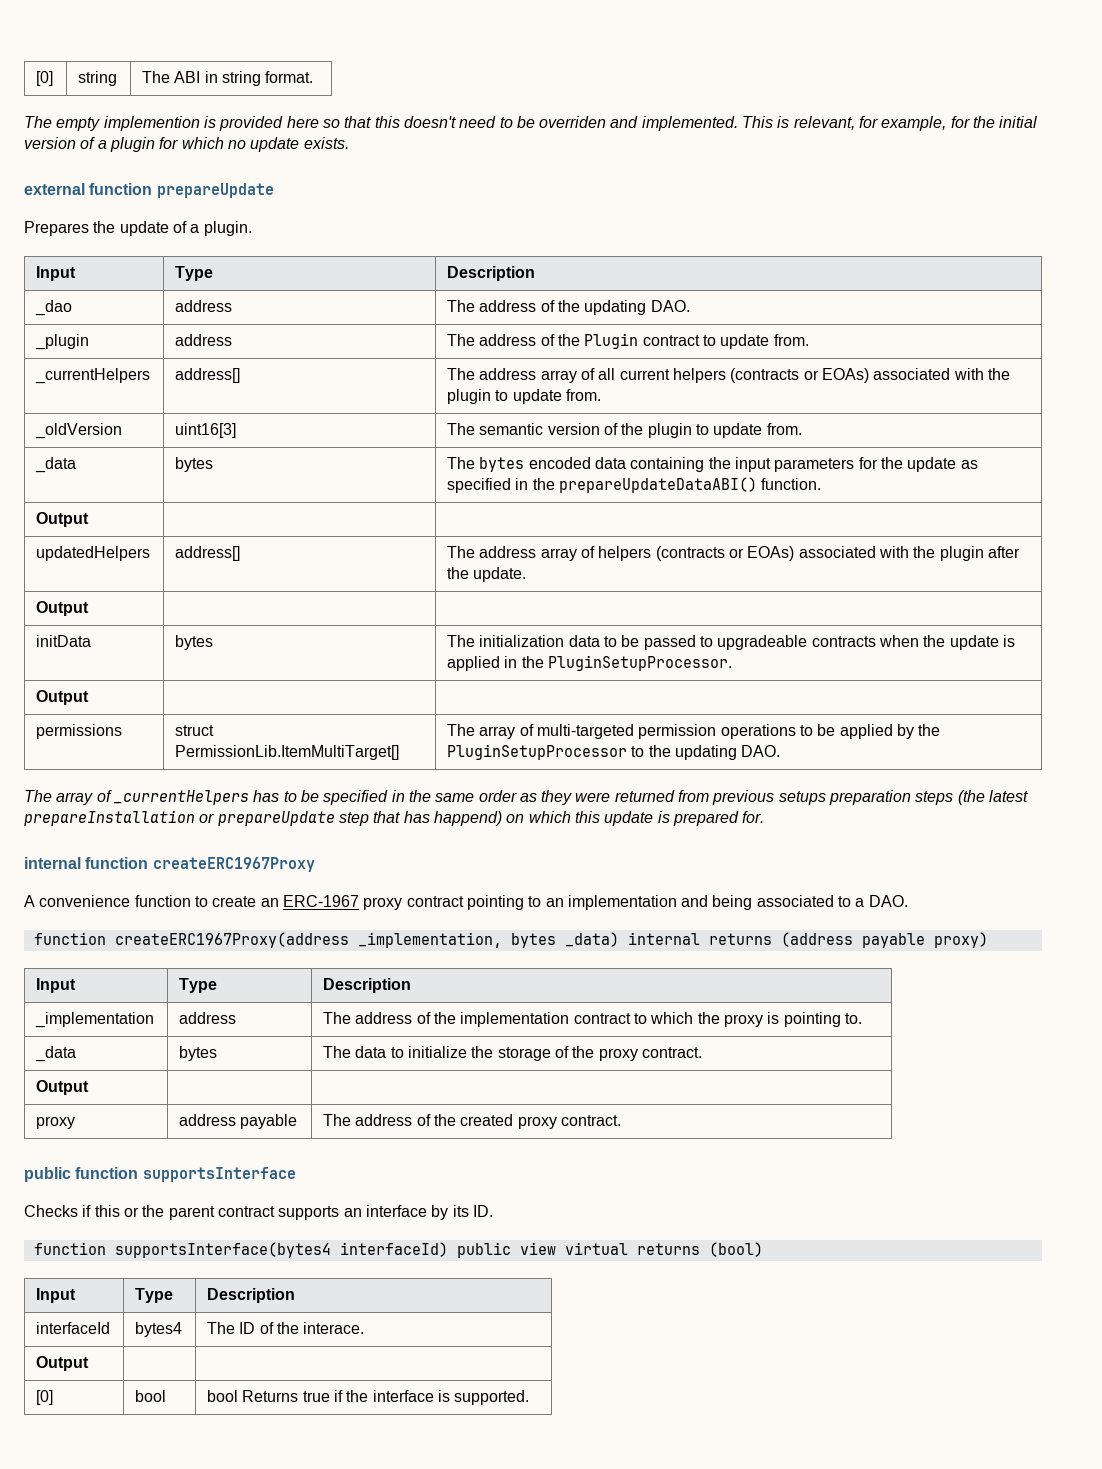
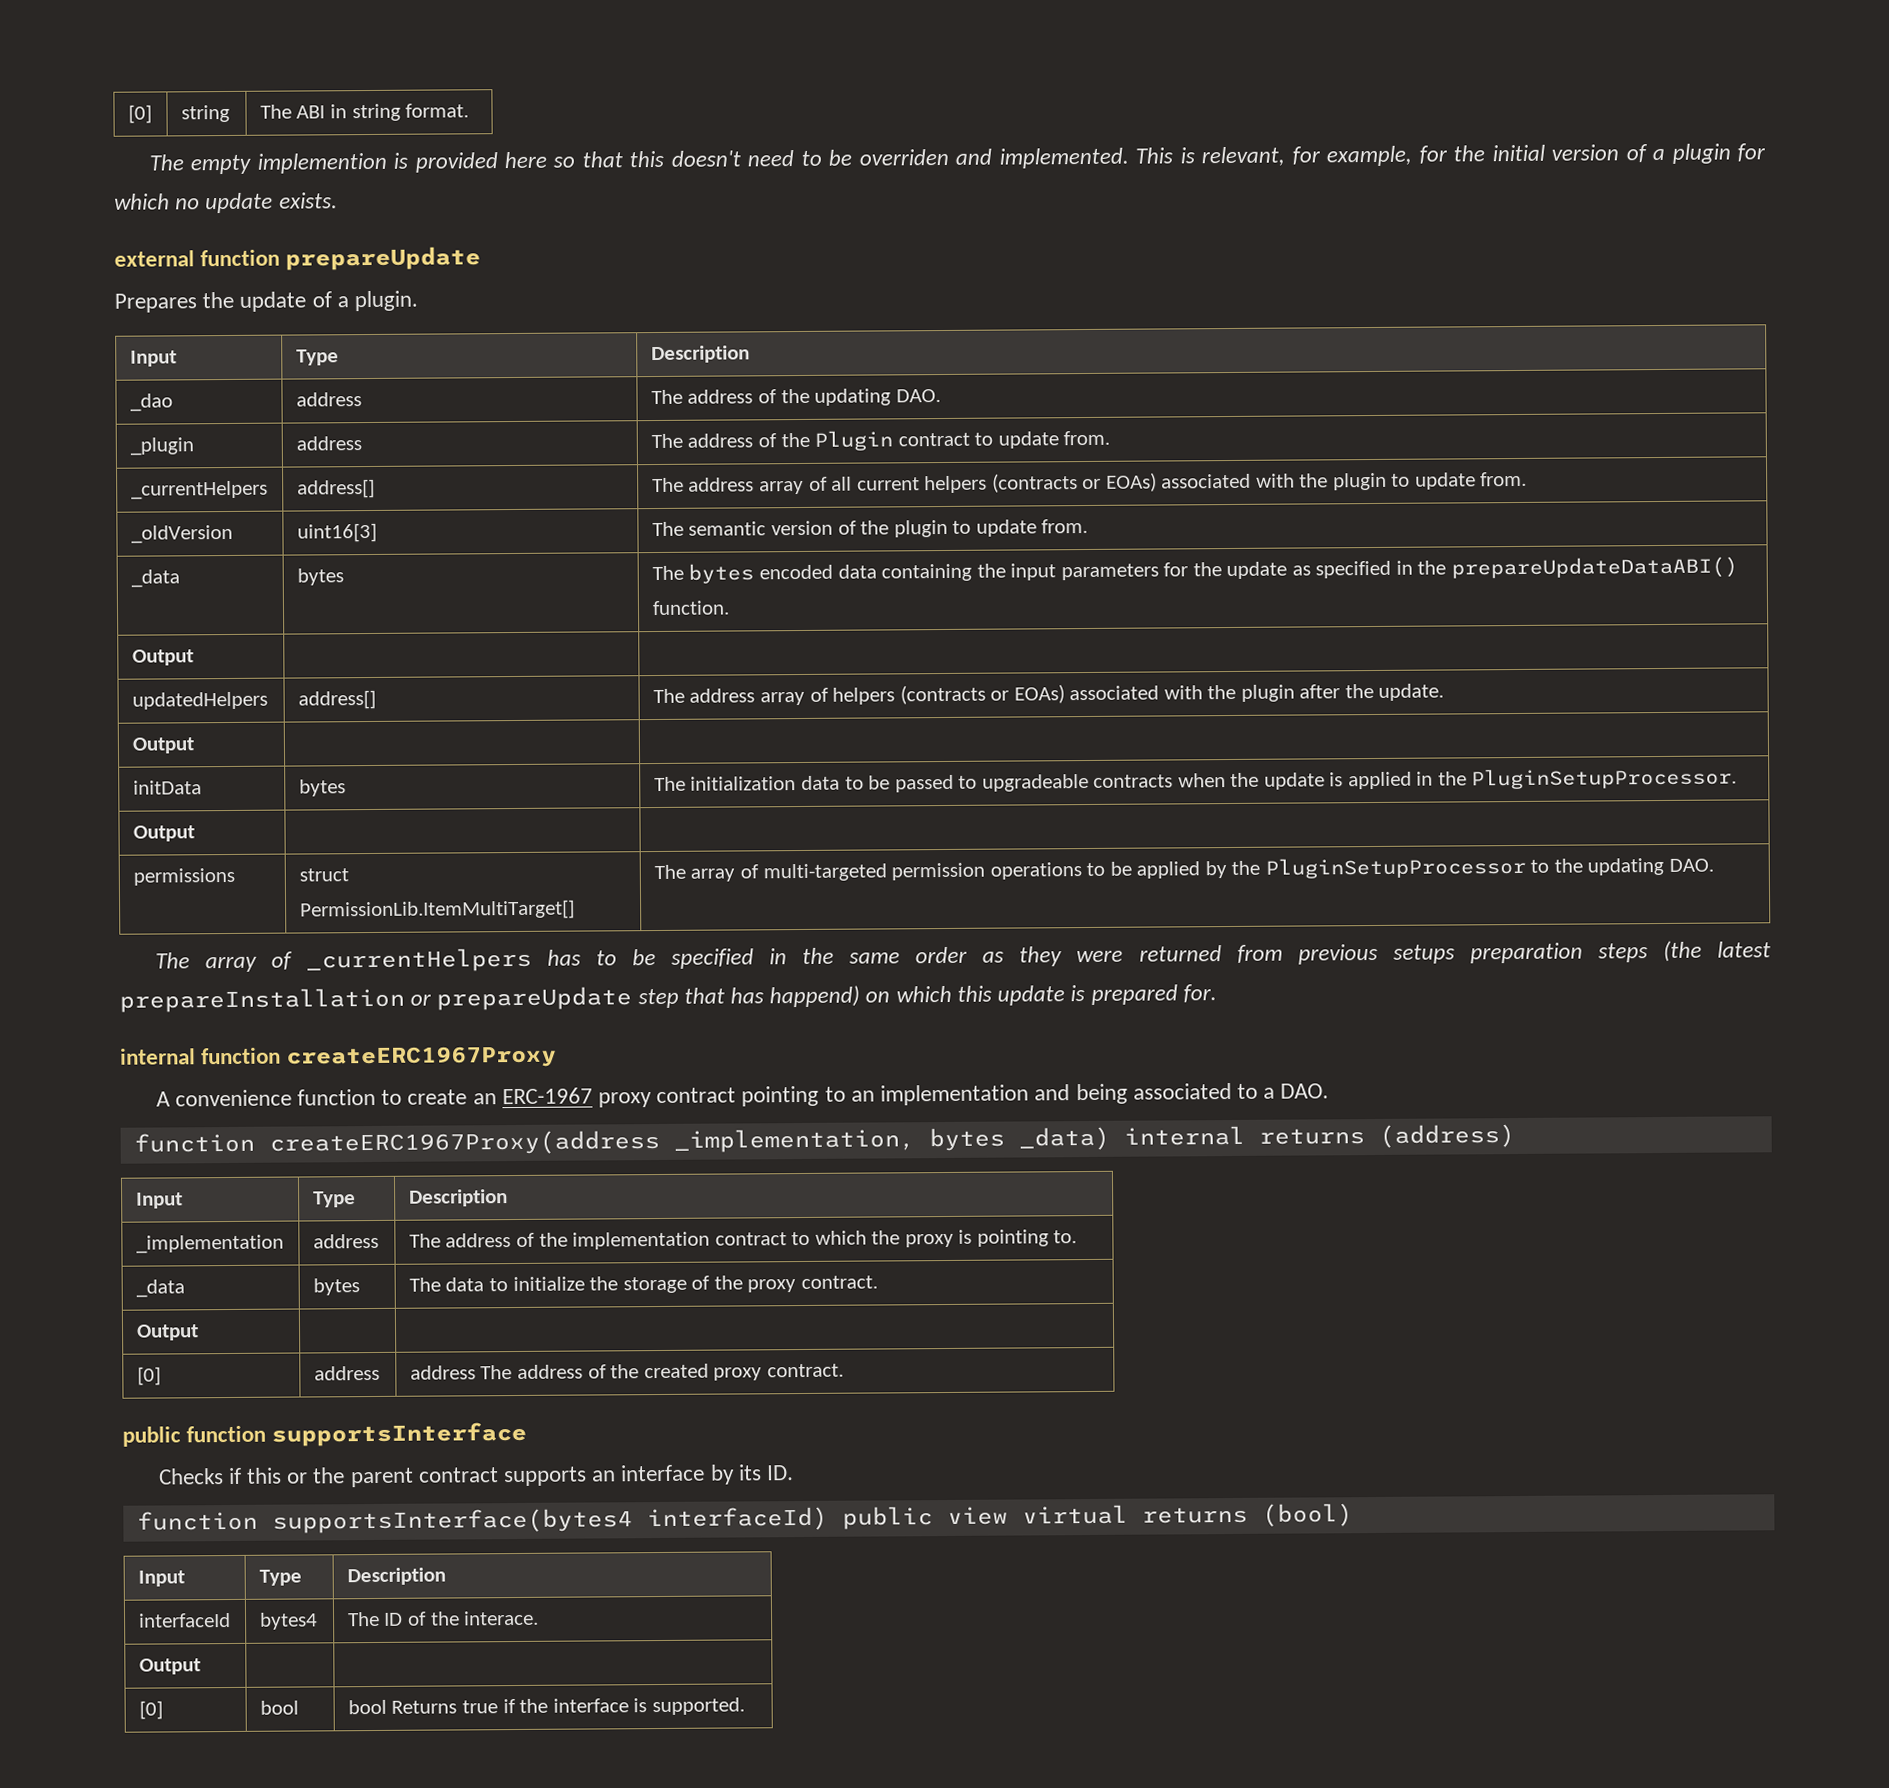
- function createERC1967Proxy(address _implementation, bytes _data) internal returns (address payable proxy)
+ function createERC1967Proxy(address _implementation, bytes _data) internal returns (address)
- proxy | address payable | The address of the created proxy contract.
+ [0] | address | address The address of the created proxy contract.

